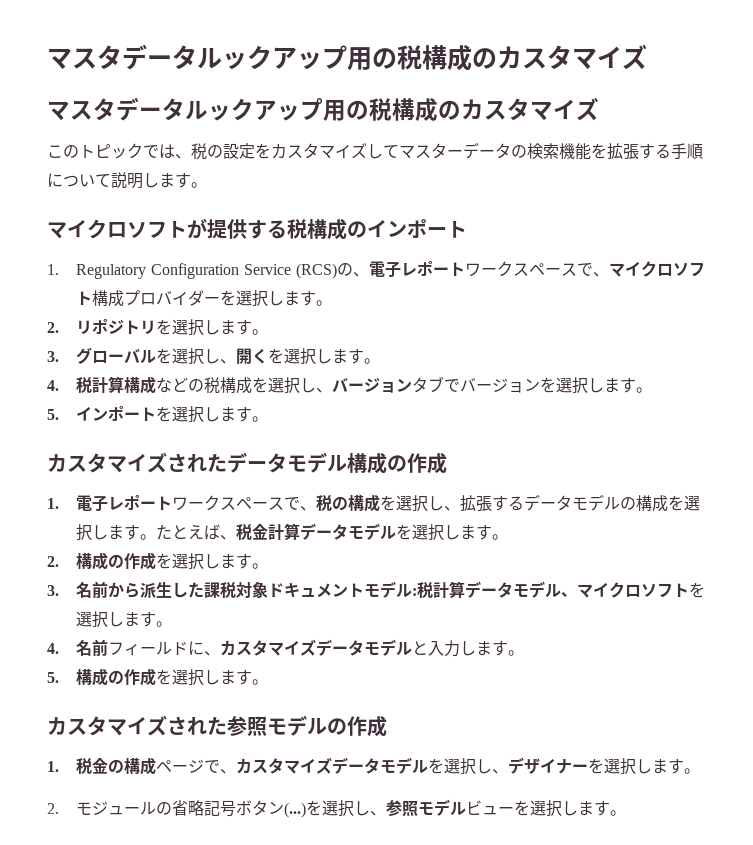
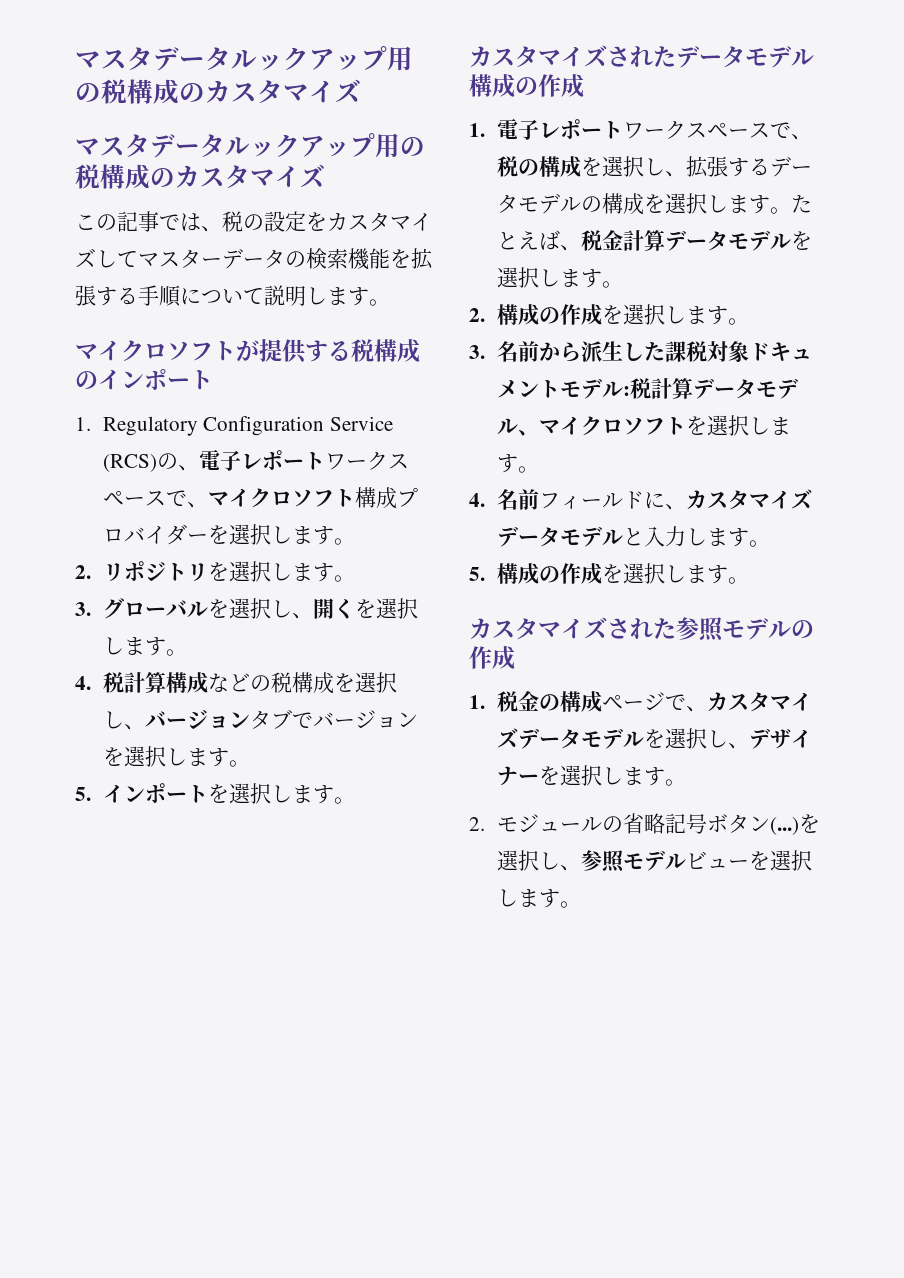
- このトピックでは、税の設定をカスタマイズしてマスターデータの検索機能を拡張する手順について説明します。
+ この記事では、税の設定をカスタマイズしてマスターデータの検索機能を拡張する手順について説明します。

